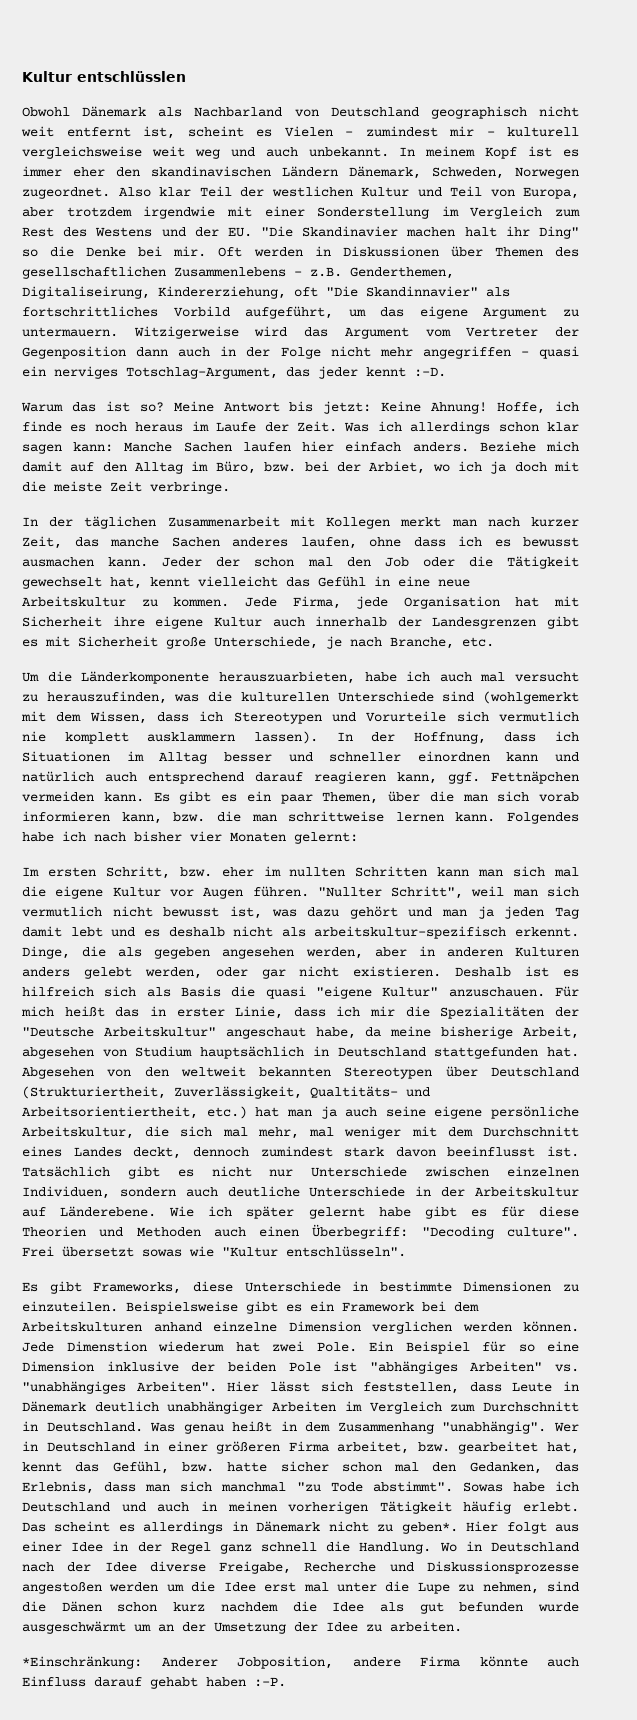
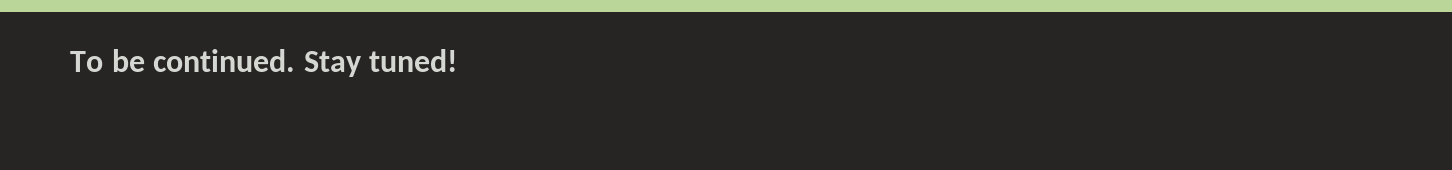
- Kultur entschlüsslen
- Obwohl Dänemark als Nachbarland von Deutschland geographisch nicht weit entfernt ist, scheint es Vielen - zumindest mir - kulturell vergleichsweise weit weg und auch unbekannt. In meinem Kopf ist es immer eher den skandinavischen Ländern Dänemark, Schweden, Norwegen zugeordnet. Also klar Teil der westlichen Kultur und Teil von Europa, aber trotzdem irgendwie mit einer Sonderstellung im Vergleich zum Rest des Westens und der EU. "Die Skandinavier machen halt ihr Ding" so die Denke bei mir. Oft werden in Diskussionen über Themen des gesellschaftlichen Zusammenlebens - z.B. Genderthemen, Digitaliseirung, Kindererziehung, oft "Die Skandinnavier" als fortschrittliches Vorbild aufgeführt, um das eigene Argument zu untermauern. Witzigerweise wird das Argument vom Vertreter der Gegenposition dann auch in der Folge nicht mehr angegriffen - quasi ein nerviges Totschlag-Argument, das jeder kennt :-D.
- Warum das ist so? Meine Antwort bis jetzt: Keine Ahnung! Hoffe, ich finde es noch heraus im Laufe der Zeit. Was ich allerdings schon klar sagen kann: Manche Sachen laufen hier einfach anders. Beziehe mich damit auf den Alltag im Büro, bzw. bei der Arbiet, wo ich ja doch mit die meiste Zeit verbringe.
- In der täglichen Zusammenarbeit mit Kollegen merkt man nach kurzer Zeit, das manche Sachen anderes laufen, ohne dass ich es bewusst ausmachen kann. Jeder der schon mal den Job oder die Tätigkeit gewechselt hat, kennt vielleicht das Gefühl in eine neue Arbeitskultur zu kommen. Jede Firma, jede Organisation hat mit Sicherheit ihre eigene Kultur auch innerhalb der Landesgrenzen gibt es mit Sicherheit große Unterschiede, je nach Branche, etc.
- Um die Länderkomponente herauszuarbieten, habe ich auch mal versucht zu herauszufinden, was die kulturellen Unterschiede sind (wohlgemerkt mit dem Wissen, dass ich Stereotypen und Vorurteile sich vermutlich nie komplett ausklammern lassen). In der Hoffnung, dass ich Situationen im Alltag besser und schneller einordnen kann und natürlich auch entsprechend darauf reagieren kann, ggf. Fettnäpchen vermeiden kann. Es gibt es ein paar Themen, über die man sich vorab informieren kann, bzw. die man schrittweise lernen kann. Folgendes habe ich nach bisher vier Monaten gelernt:
- Im ersten Schritt, bzw. eher im nullten Schritten kann man sich mal die eigene Kultur vor Augen führen. "Nullter Schritt", weil man sich vermutlich nicht bewusst ist, was dazu gehört und man ja jeden Tag damit lebt und es deshalb nicht als arbeitskultur-spezifisch erkennt. Dinge, die als gegeben angesehen werden, aber in anderen Kulturen anders gelebt werden, oder gar nicht existieren. Deshalb ist es hilfreich sich als Basis die quasi "eigene Kultur" anzuschauen. Für mich heißt das in erster Linie, dass ich mir die Spezialitäten der "Deutsche Arbeitskultur" angeschaut habe, da meine bisherige Arbeit, abgesehen von Studium hauptsächlich in Deutschland stattgefunden hat. Abgesehen von den weltweit bekannten Stereotypen über Deutschland (Strukturiertheit, Zuverlässigkeit, Qualtitäts- und Arbeitsorientiertheit, etc.) hat man ja auch seine eigene persönliche Arbeitskultur, die sich mal mehr, mal weniger mit dem Durchschnitt eines Landes deckt, dennoch zumindest stark davon beeinflusst ist. Tatsächlich gibt es nicht nur Unterschiede zwischen einzelnen Individuen, sondern auch deutliche Unterschiede in der Arbeitskultur auf Länderebene. Wie ich später gelernt habe gibt es für diese Theorien und Methoden auch einen Überbegriff: "Decoding culture". Frei übersetzt sowas wie "Kultur entschlüsseln".
- Es gibt Frameworks, diese Unterschiede in bestimmte Dimensionen zu einzuteilen. Beispielsweise gibt es ein Framework bei dem Arbeitskulturen anhand einzelne Dimension verglichen werden können. Jede Dimenstion wiederum hat zwei Pole. Ein Beispiel für so eine Dimension inklusive der beiden Pole ist "abhängiges Arbeiten" vs. "unabhängiges Arbeiten". Hier lässt sich feststellen, dass Leute in Dänemark deutlich unabhängiger Arbeiten im Vergleich zum Durchschnitt in Deutschland. Was genau heißt in dem Zusammenhang "unabhängig". Wer in Deutschland in einer größeren Firma arbeitet, bzw. gearbeitet hat, kennt das Gefühl, bzw. hatte sicher schon mal den Gedanken, das Erlebnis, dass man sich manchmal "zu Tode abstimmt". Sowas habe ich Deutschland und auch in meinen vorherigen Tätigkeit häufig erlebt. Das scheint es allerdings in Dänemark nicht zu geben*. Hier folgt aus einer Idee in der Regel ganz schnell die Handlung. Wo in Deutschland nach der Idee diverse Freigabe, Recherche und Diskussionsprozesse angestoßen werden um die Idee erst mal unter die Lupe zu nehmen, sind die Dänen schon kurz nachdem die Idee als gut befunden wurde ausgeschwärmt um an der Umsetzung der Idee zu arbeiten.
- *Einschränkung: Anderer Jobposition, andere Firma könnte auch Einfluss darauf gehabt haben :-P.
+ To be continued. Stay tuned!

